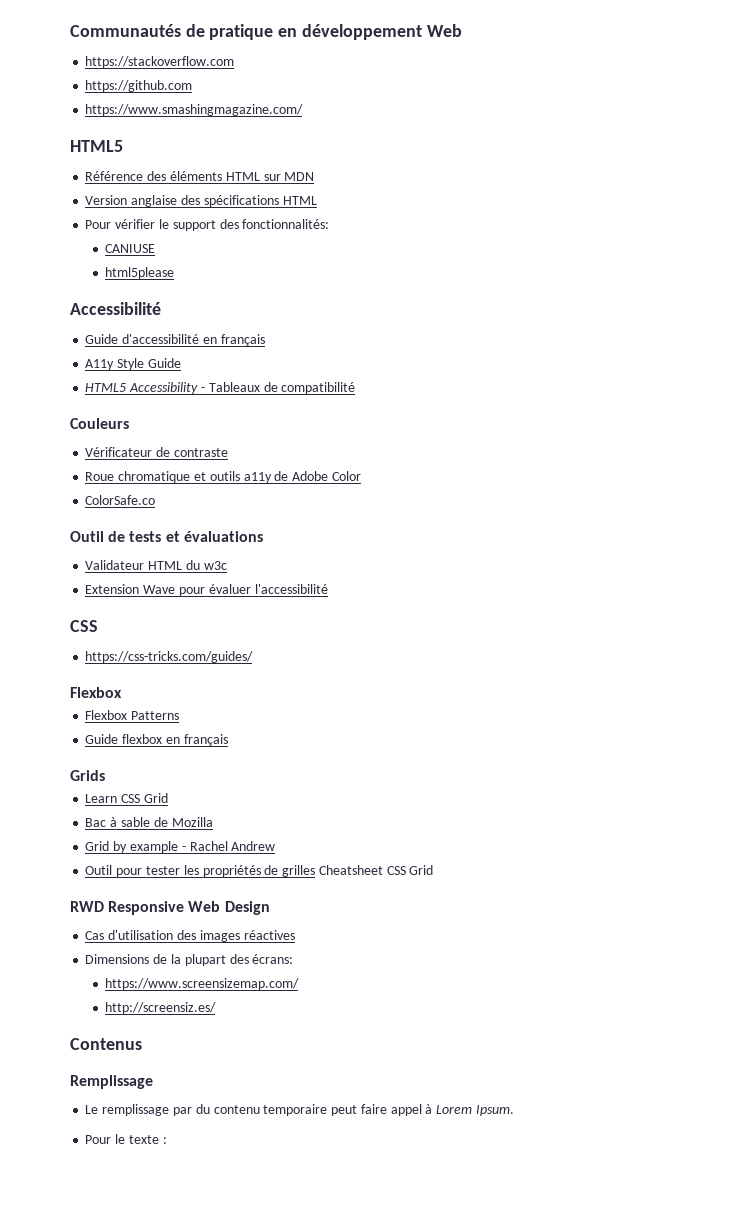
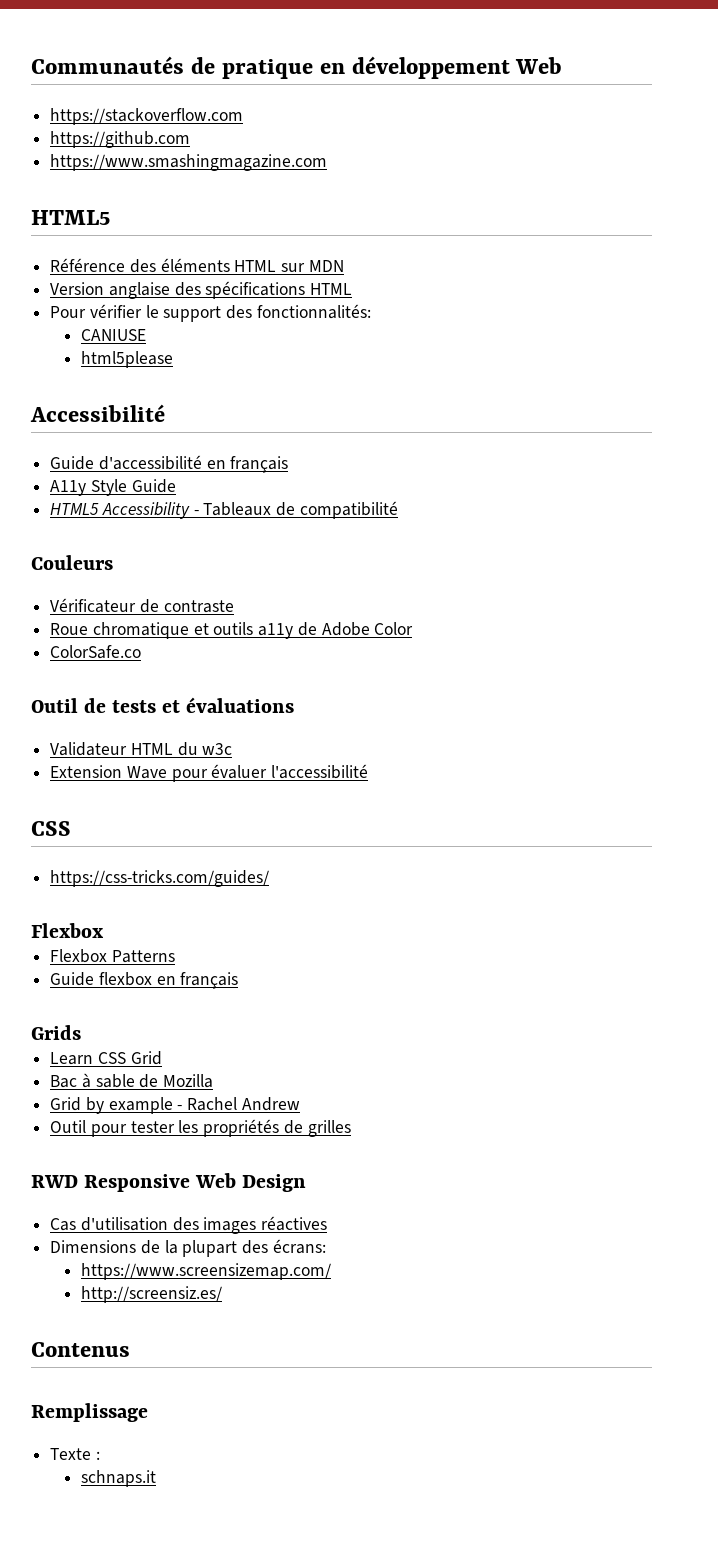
- https://www.smashingmagazine.com/
+ https://www.smashingmagazine.com
- Outil pour tester les propriétés de grilles Cheatsheet CSS Grid
+ Outil pour tester les propriétés de grilles
- Le remplissage par du contenu temporaire peut faire appel à Lorem Ipsum.
- Pour le texte :
+ Texte :
+ schnaps.it

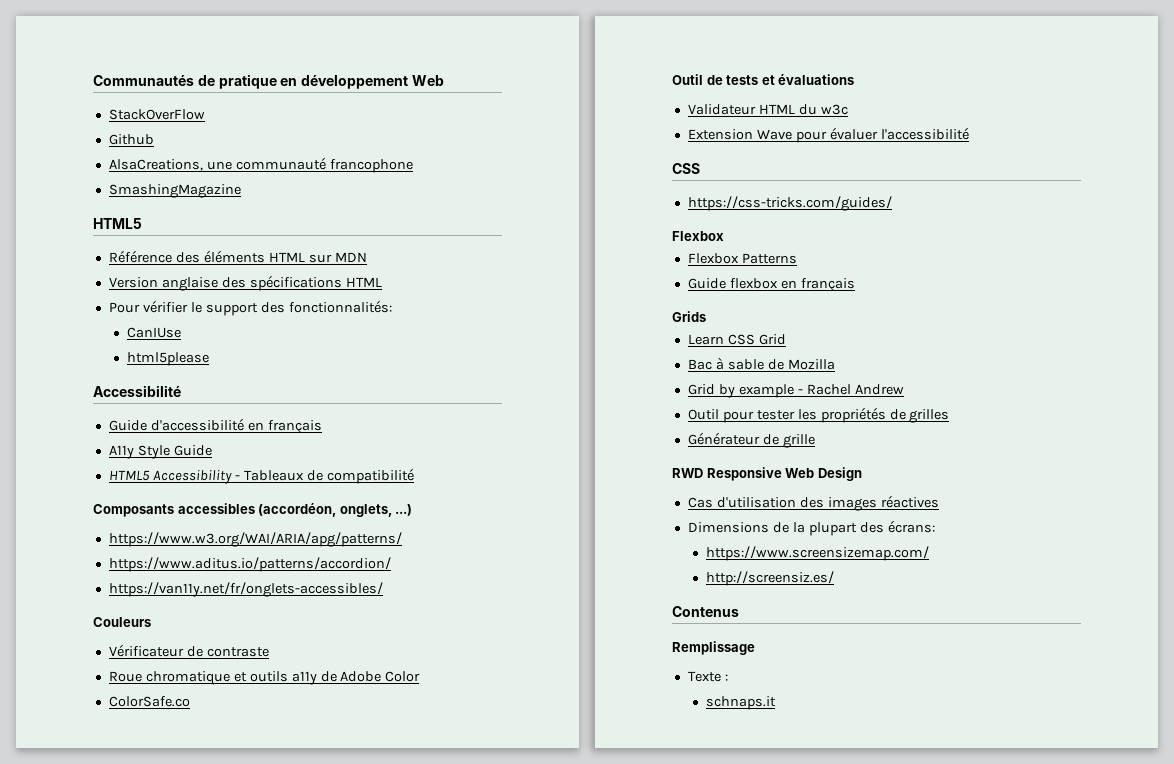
- https://stackoverflow.com
- https://github.com
- https://www.smashingmagazine.com
+ StackOverFlow
+ Github
+ AlsaCreations, une communauté francophone
+ SmashingMagazine
- CANIUSE
+ CanIUse
+ Composants accessibles (accordéon, onglets, ...)
+ https://www.w3.org/WAI/ARIA/apg/patterns/
+ https://www.aditus.io/patterns/accordion/
+ https://van11y.net/fr/onglets-accessibles/
+ Générateur de grille

